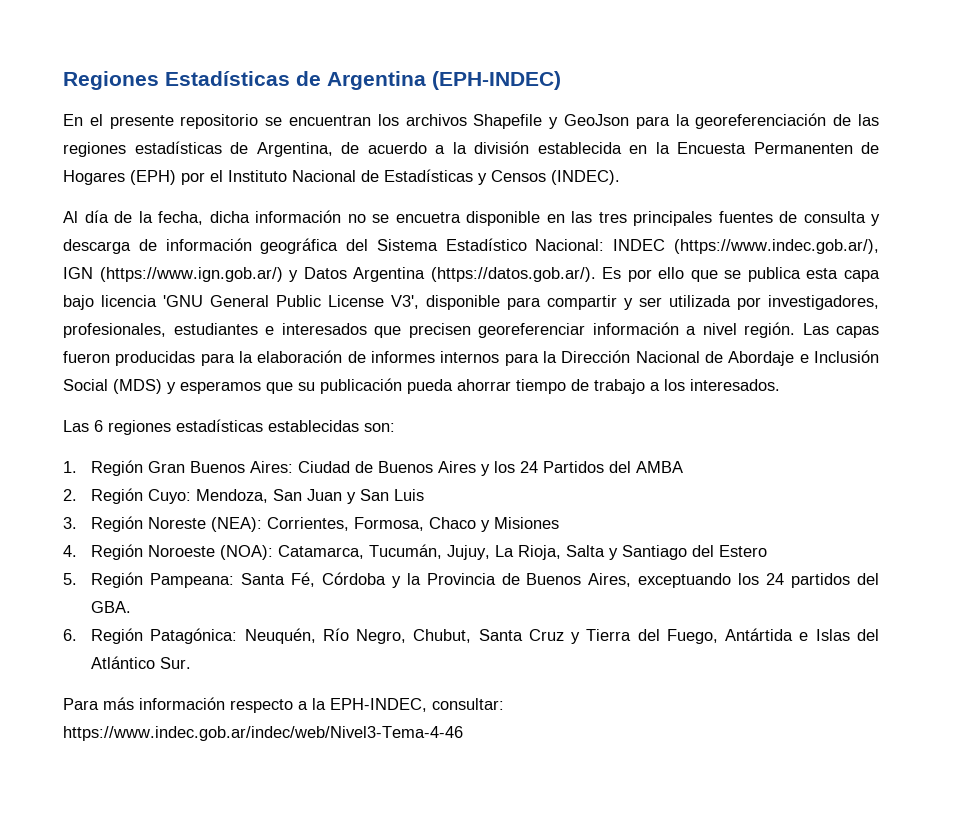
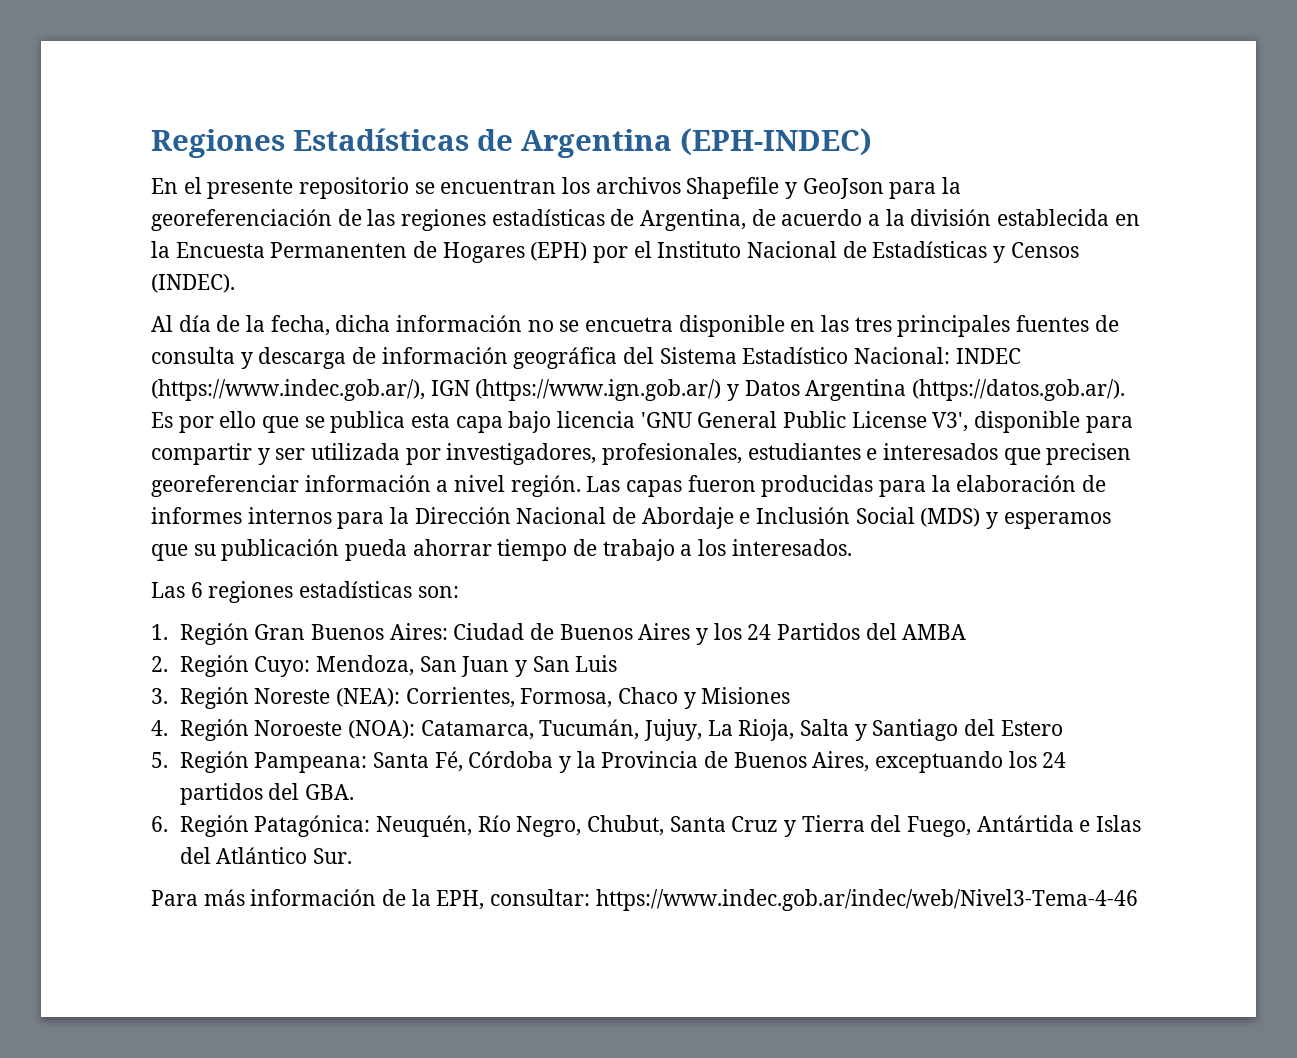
- Las 6 regiones estadísticas establecidas son:
+ Las 6 regiones estadísticas son:
- Para más información respecto a la EPH-INDEC, consultar: https://www.indec.gob.ar/indec/web/Nivel3-Tema-4-46
+ Para más información de la EPH, consultar: https://www.indec.gob.ar/indec/web/Nivel3-Tema-4-46

